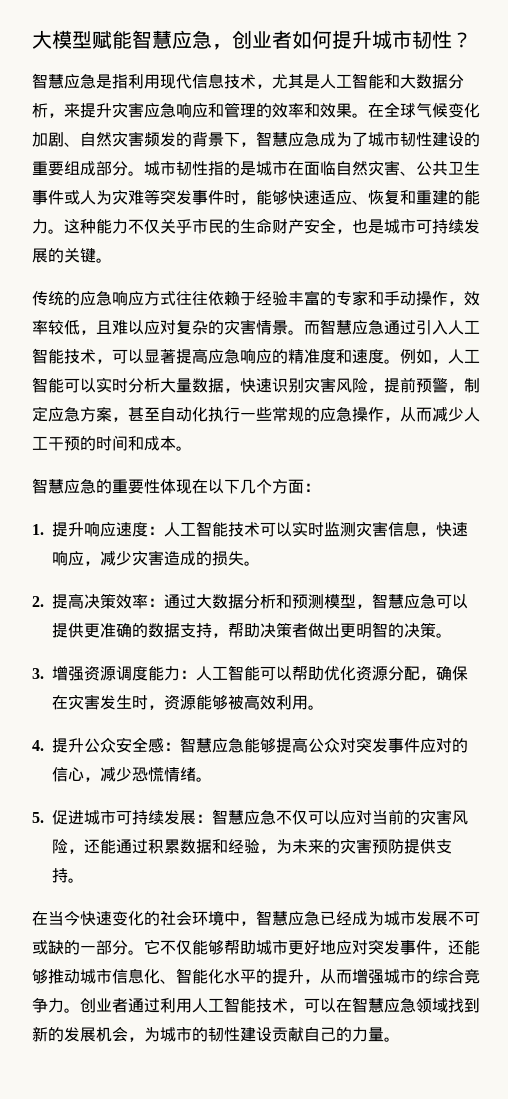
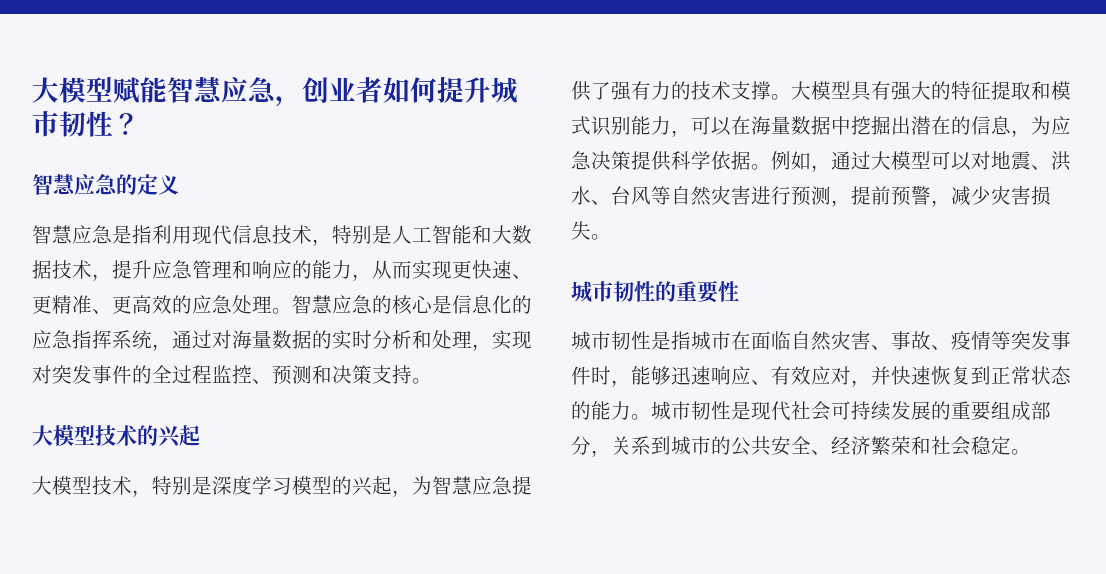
+ 智慧应急的定义
- 智慧应急是指利用现代信息技术，尤其是人工智能和大数据分析，来提升灾害应急响应和管理的效率和效果。在全球气候变化加剧、自然灾害频发的背景下，智慧应急成为了城市韧性建设的重要组成部分。城市韧性指的是城市在面临自然灾害、公共卫生事件或人为灾难等突发事件时，能够快速适应、恢复和重建的能力。这种能力不仅关乎市民的生命财产安全，也是城市可持续发展的关键。
- 传统的应急响应方式往往依赖于经验丰富的专家和手动操作，效率较低，且难以应对复杂的灾害情景。而智慧应急通过引入人工智能技术，可以显著提高应急响应的精准度和速度。例如，人工智能可以实时分析大量数据，快速识别灾害风险，提前预警，制定应急方案，甚至自动化执行一些常规的应急操作，从而减少人工干预的时间和成本。
- 智慧应急的重要性体现在以下几个方面：
- 1.提升响应速度：人工智能技术可以实时监测灾害信息，快速响应，减少灾害造成的损失。
- 2.提高决策效率：通过大数据分析和预测模型，智慧应急可以提供更准确的数据支持，帮助决策者做出更明智的决策。
- 3.增强资源调度能力：人工智能可以帮助优化资源分配，确保在灾害发生时，资源能够被高效利用。
- 4.提升公众安全感：智慧应急能够提高公众对突发事件应对的信心，减少恐慌情绪。
- 5.促进城市可持续发展：智慧应急不仅可以应对当前的灾害风险，还能通过积累数据和经验，为未来的灾害预防提供支持。
- 在当今快速变化的社会环境中，智慧应急已经成为城市发展不可或缺的一部分。它不仅能够帮助城市更好地应对突发事件，还能够推动城市信息化、智能化水平的提升，从而增强城市的综合竞争力。创业者通过利用人工智能技术，可以在智慧应急领域找到新的发展机会，为城市的韧性建设贡献自己的力量。
+ 智慧应急是指利用现代信息技术，特别是人工智能和大数据技术，提升应急管理和响应的能力，从而实现更快速、更精准、更高效的应急处理。智慧应急的核心是信息化的应急指挥系统，通过对海量数据的实时分析和处理，实现对突发事件的全过程监控、预测和决策支持。
+ 大模型技术的兴起
+ 大模型技术，特别是深度学习模型的兴起，为智慧应急提供了强有力的技术支撑。大模型具有强大的特征提取和模式识别能力，可以在海量数据中挖掘出潜在的信息，为应急决策提供科学依据。例如，通过大模型可以对地震、洪水、台风等自然灾害进行预测，提前预警，减少灾害损失。
+ 城市韧性的重要性
+ 城市韧性是指城市在面临自然灾害、事故、疫情等突发事件时，能够迅速响应、有效应对，并快速恢复到正常状态的能力。城市韧性是现代社会可持续发展的重要组成部分，关系到城市的公共安全、经济繁荣和社会稳定。

